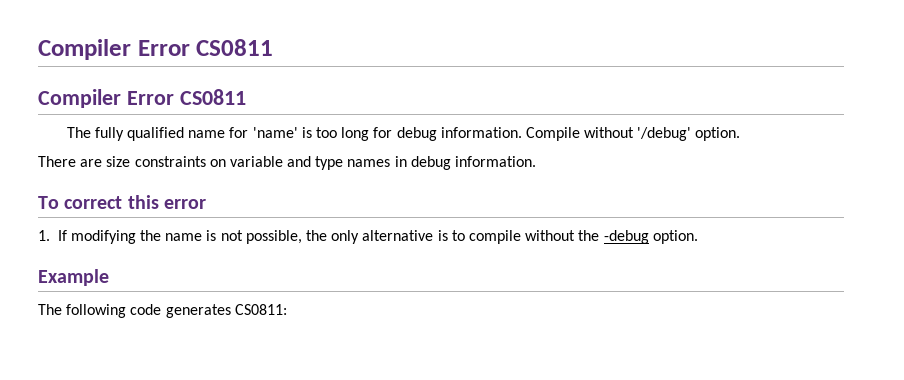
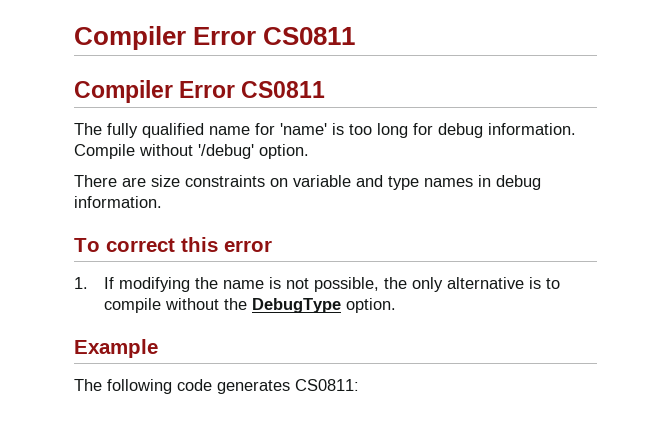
- 1. If modifying the name is not possible, the only alternative is to compile without the -debug option.
+ 1. If modifying the name is not possible, the only alternative is to compile without the DebugType option.

